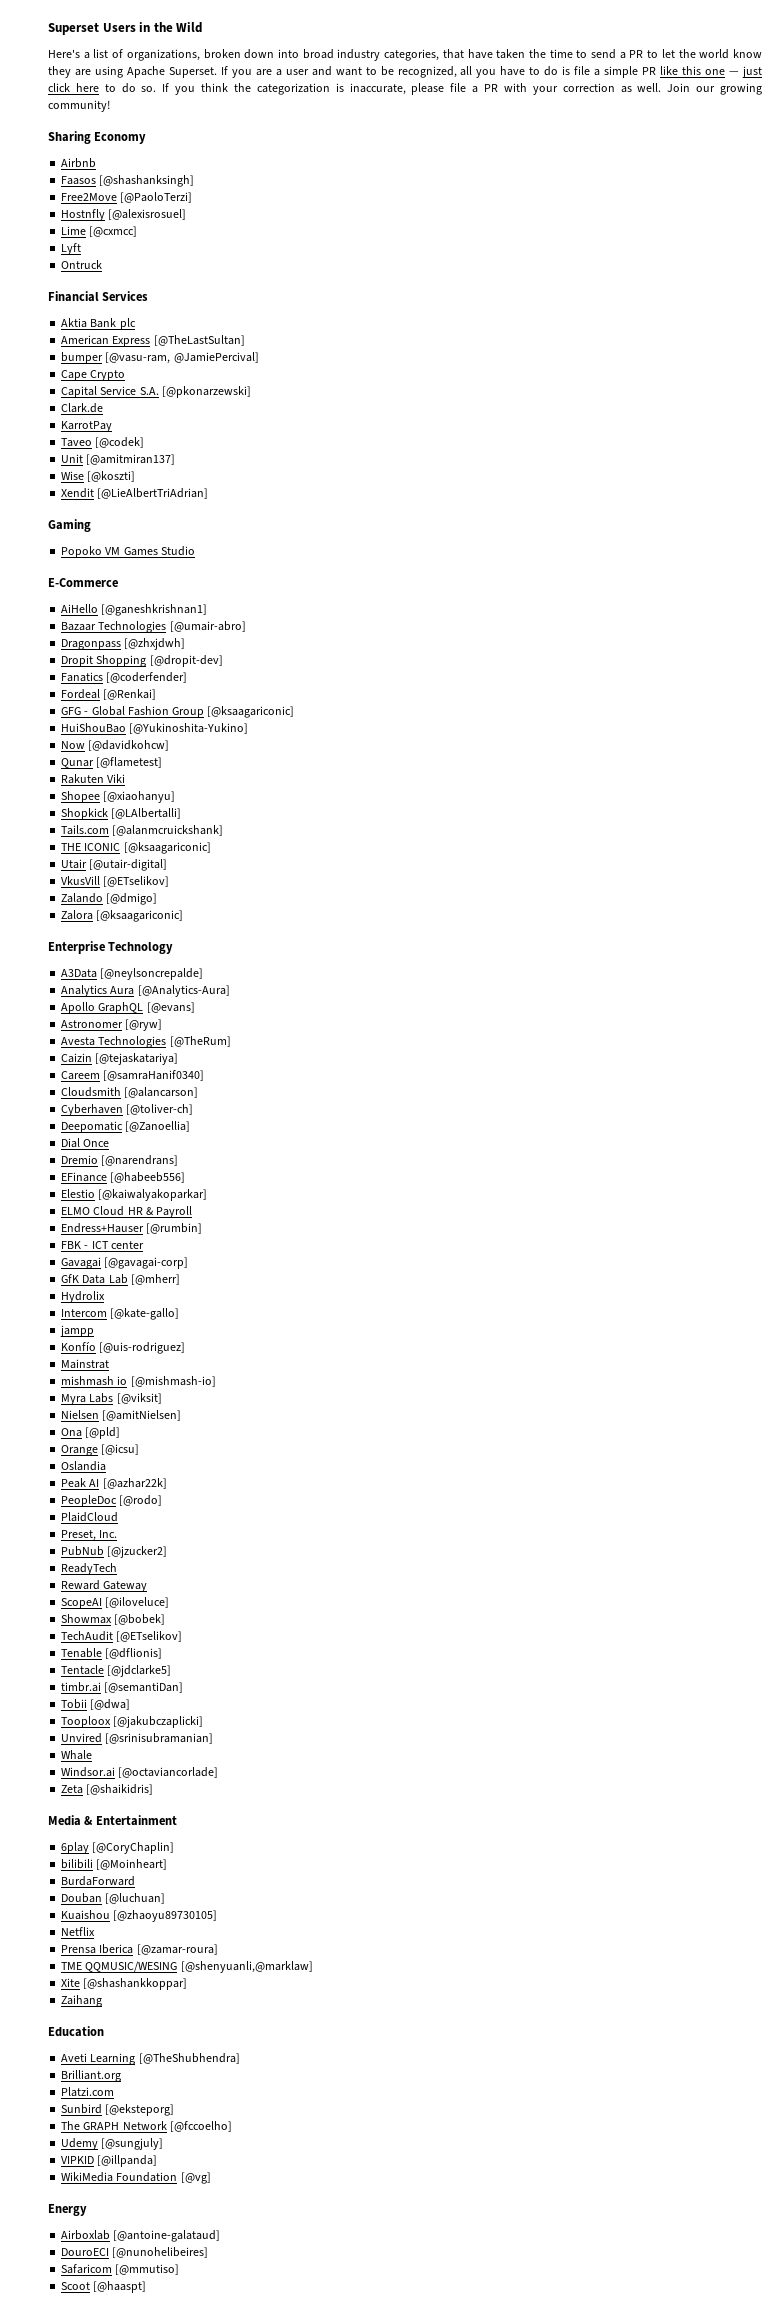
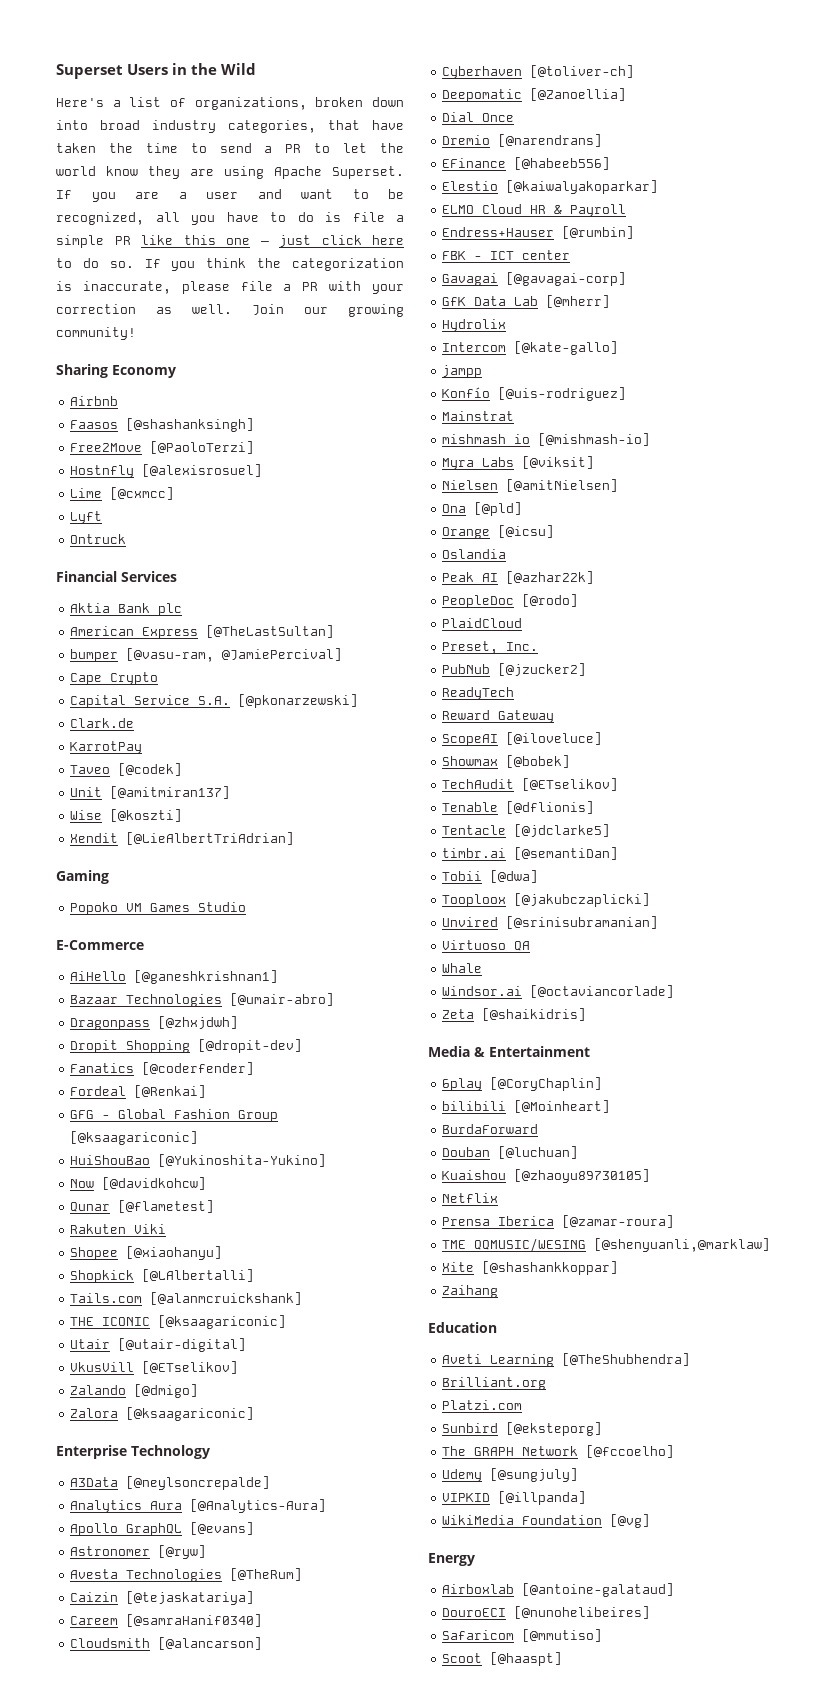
+ Virtuoso QA

